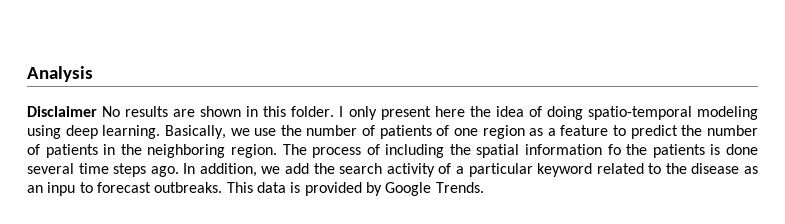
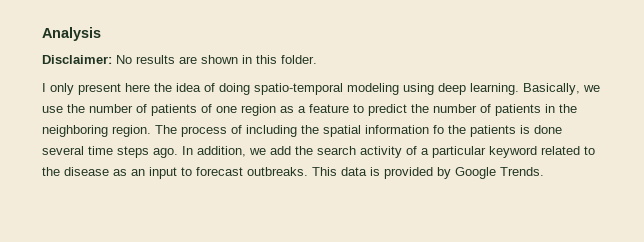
- Disclaimer No results are shown in this folder. I only present here the idea of doing spatio-temporal modeling using deep learning.
+ Disclaimer: No results are shown in this folder.
+ I only present here the idea of doing spatio-temporal modeling using deep learning.
- In addition, we add the search activity of a particular keyword related to the disease as an inpu to forecast outbreaks.
+ In addition, we add the search activity of a particular keyword related to the disease as an input to forecast outbreaks.

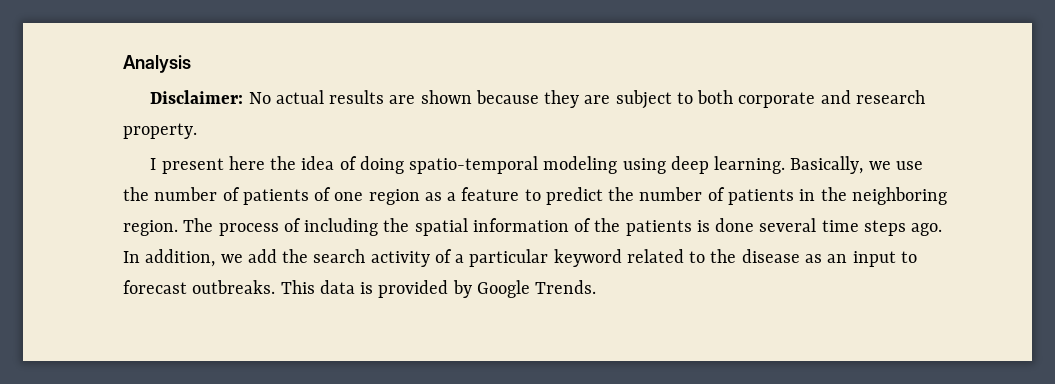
- Disclaimer: No results are shown in this folder.
+ Disclaimer: No actual results are shown because they are subject to both corporate and research property.
- I only present here the idea of doing spatio-temporal modeling using deep learning.
+ I present here the idea of doing spatio-temporal modeling using deep learning.
- The process of including the spatial information fo the patients is done several time steps ago.
+ The process of including the spatial information of the patients is done several time steps ago.

